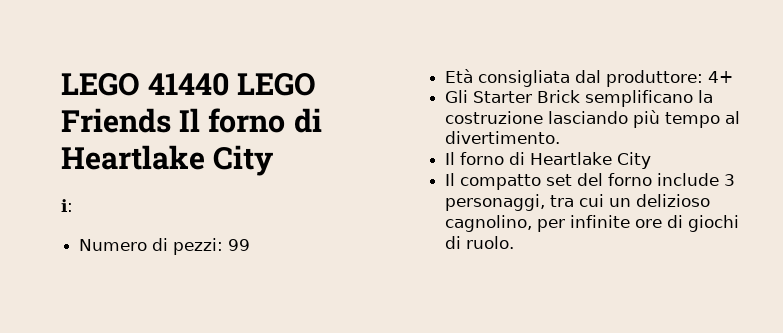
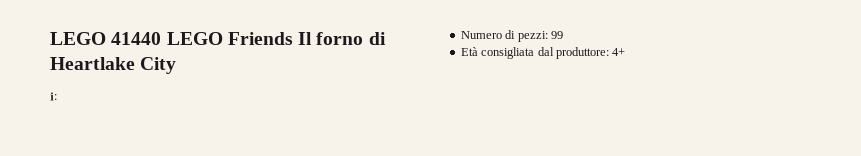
- Gli Starter Brick semplificano la costruzione lasciando più tempo al divertimento.
- Il forno di Heartlake City
- Il compatto set del forno include 3 personaggi, tra cui un delizioso cagnolino, per infinite ore di giochi di ruolo.

